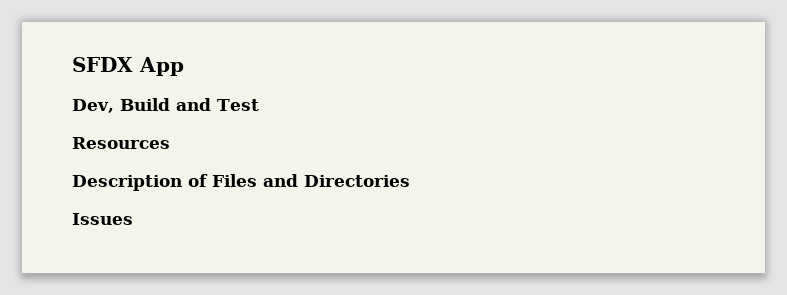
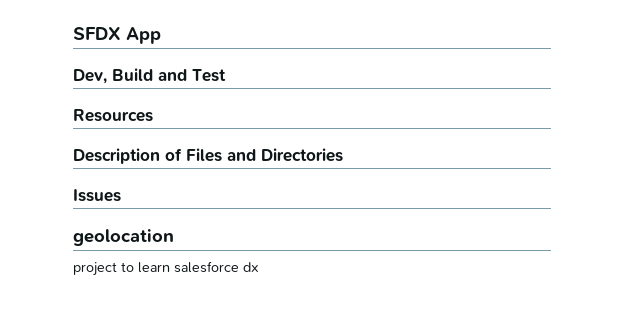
+ geolocation
+ project to learn salesforce dx

